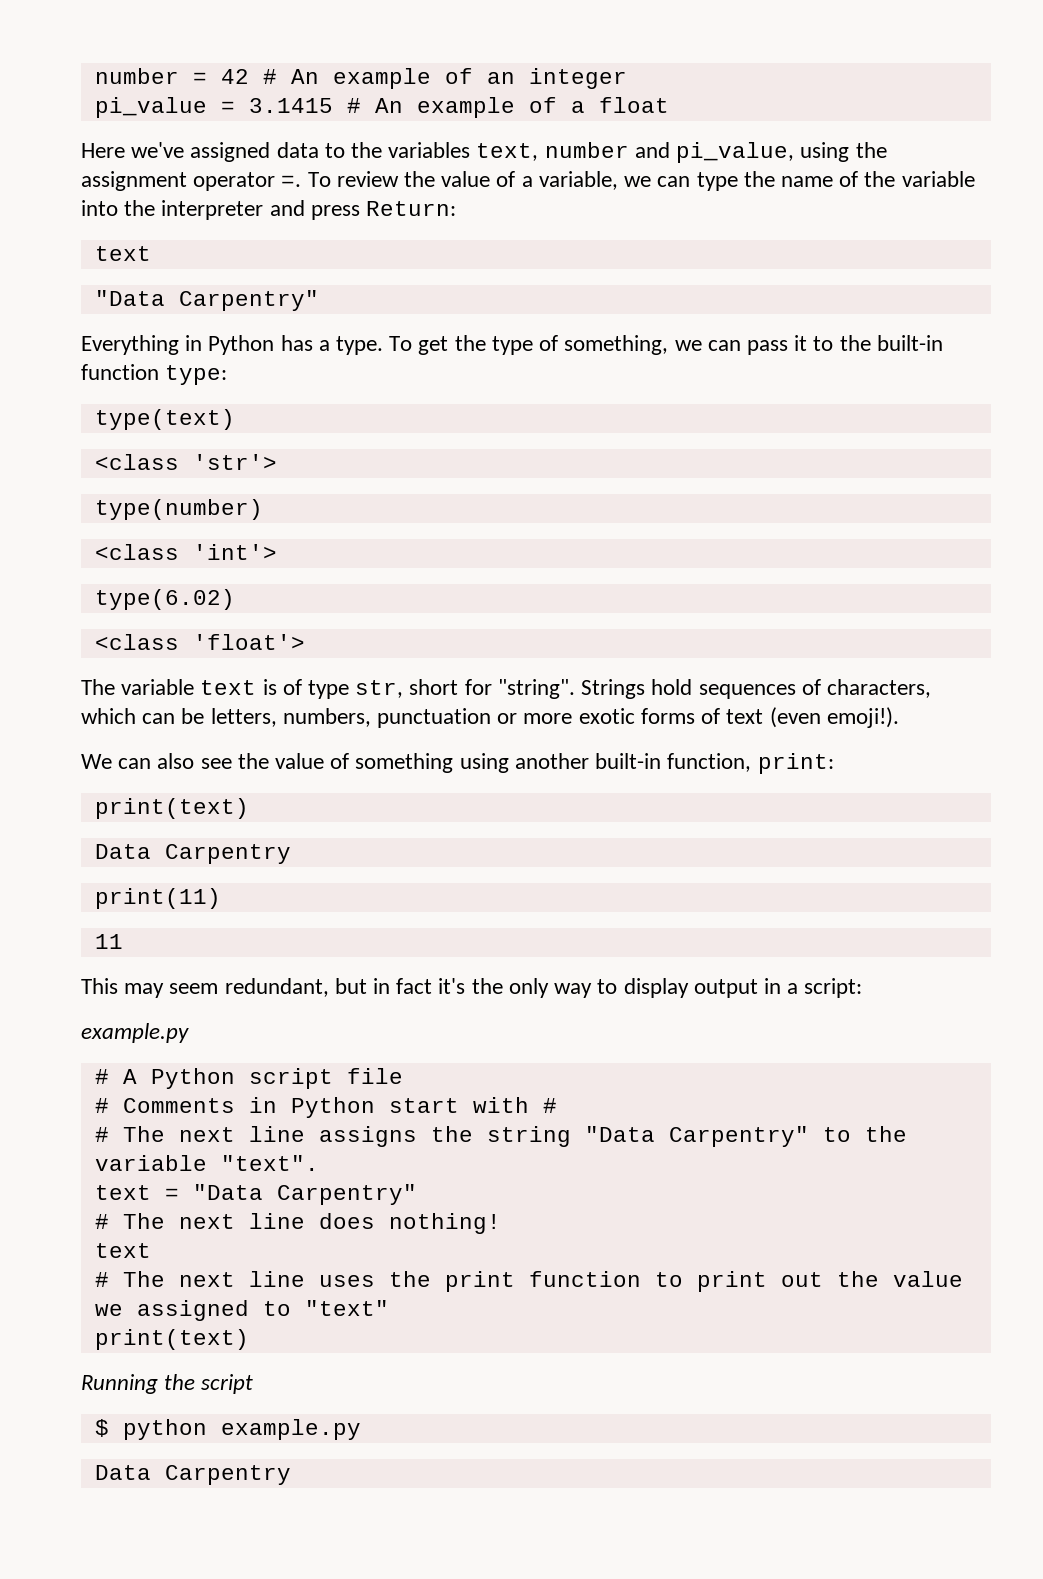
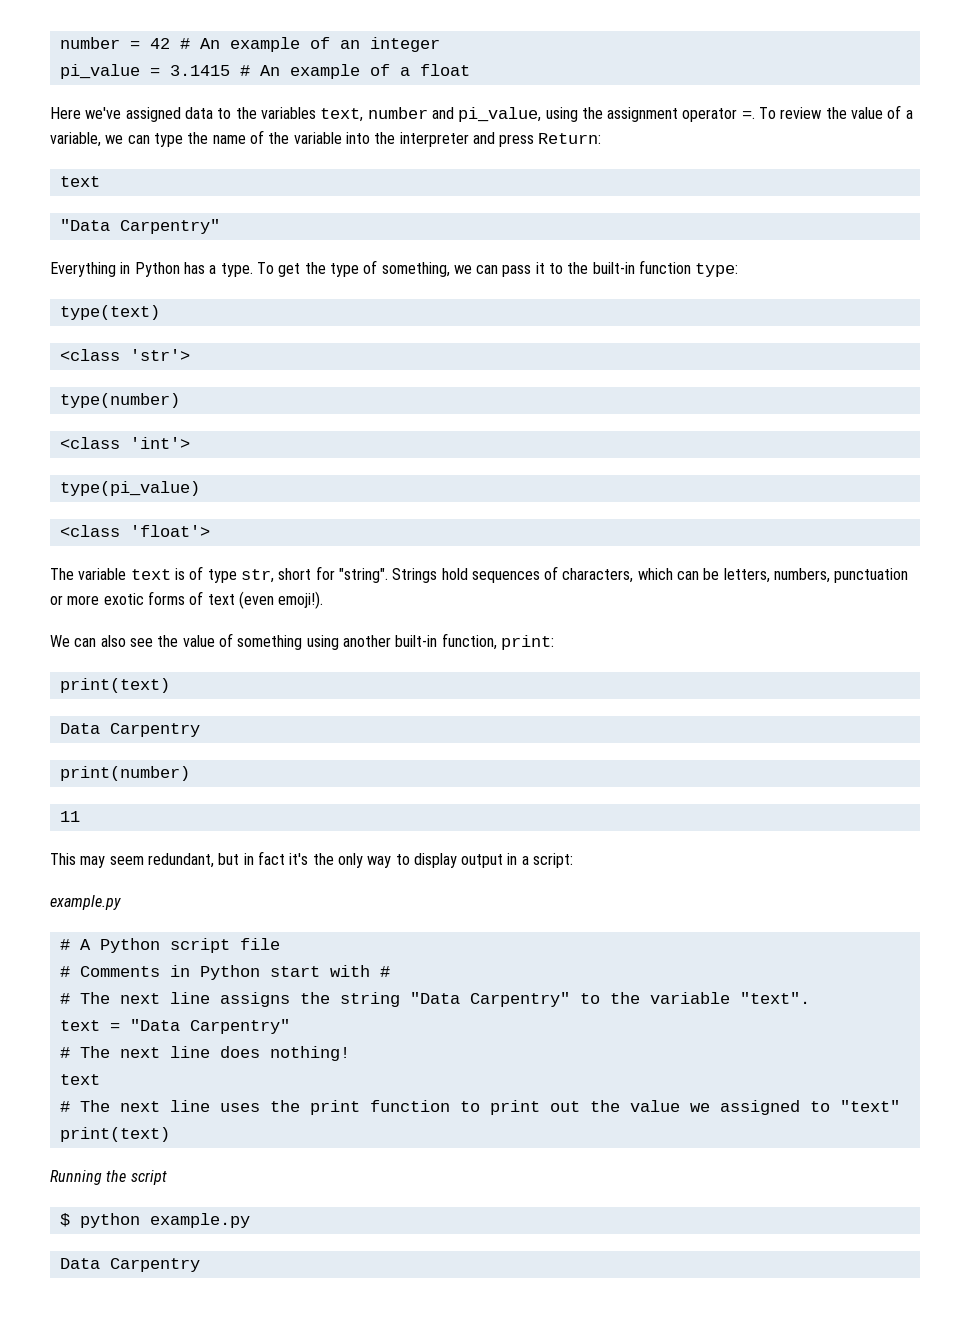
- type(6.02)
+ type(pi_value)
- print(11)
+ print(number)

